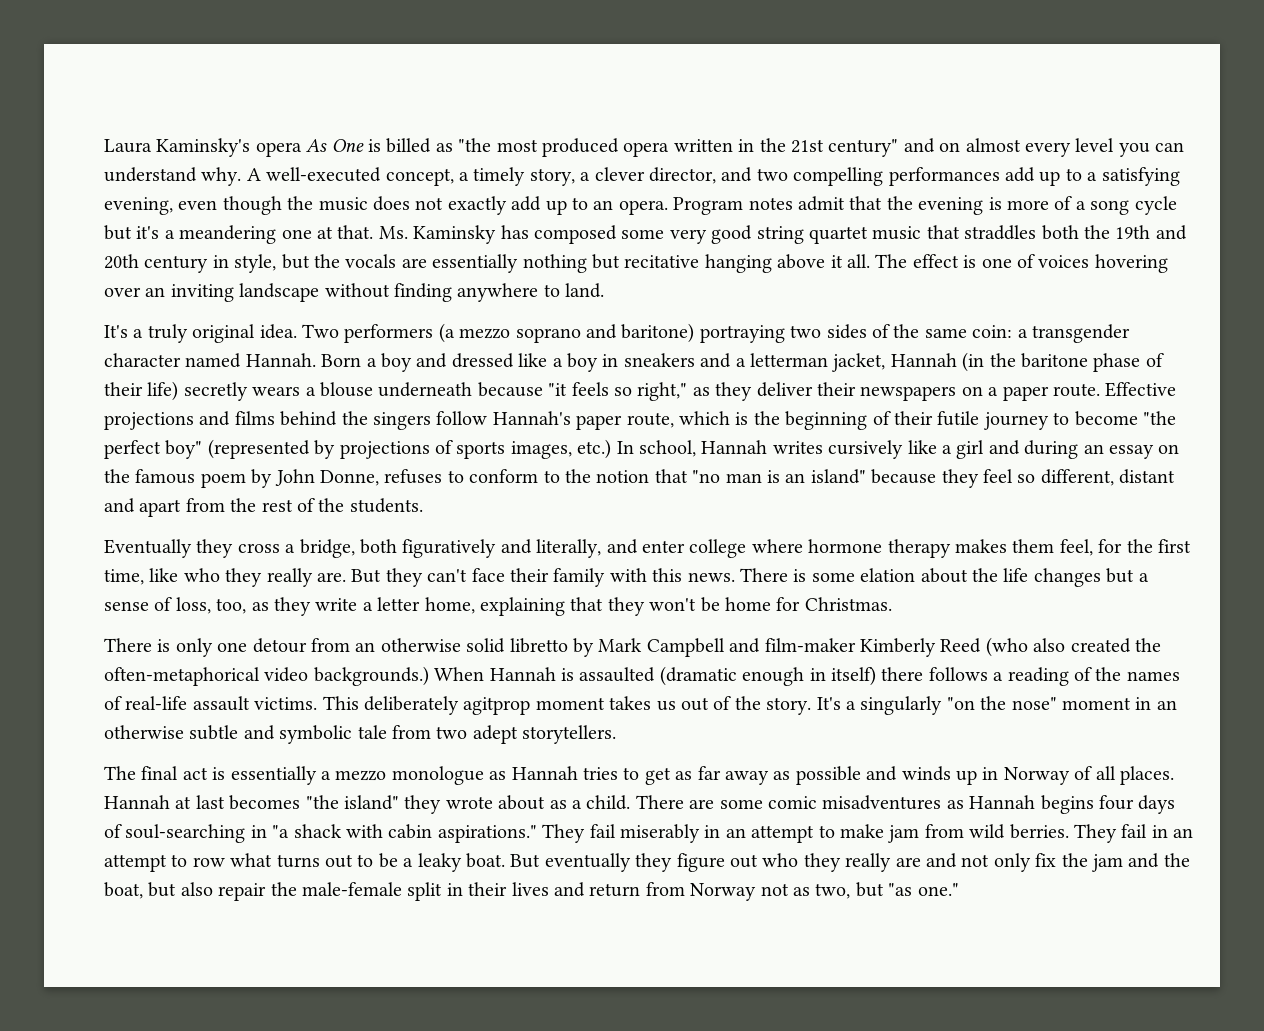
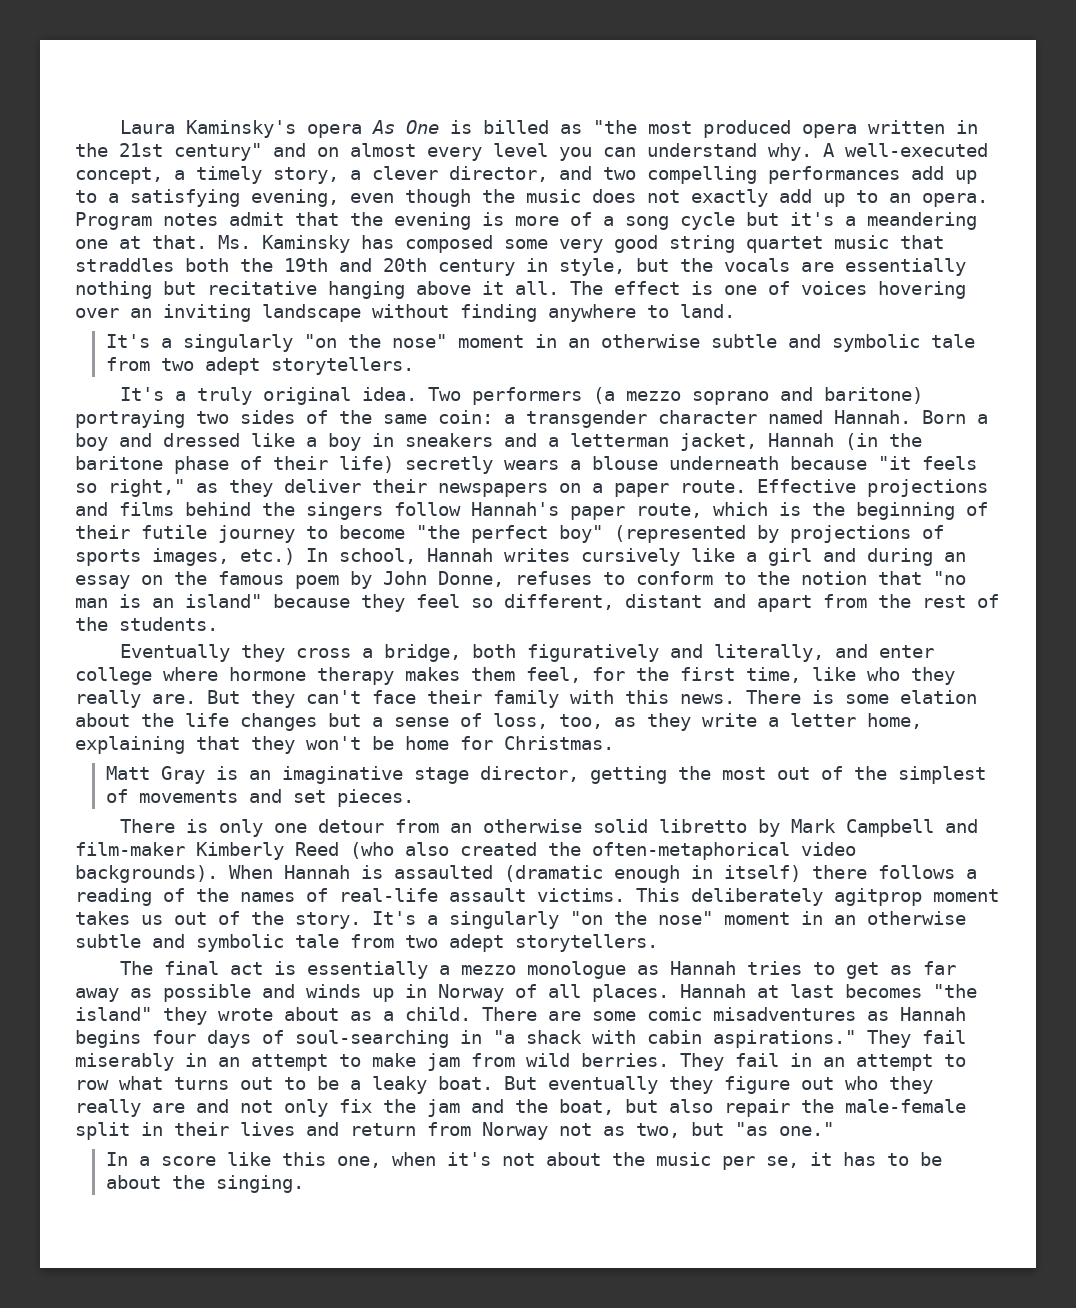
  The effect is one of voices hovering over an inviting landscape without finding anywhere to land.
+ It's a singularly "on the nose" moment in an otherwise subtle and symbolic tale from two adept storytellers.
+ Matt Gray is an imaginative stage director, getting the most out of the simplest of movements and set pieces.
- There is only one detour from an otherwise solid libretto by Mark Campbell and film-maker Kimberly Reed (who also created the often-metaphorical video backgrounds.)
+ There is only one detour from an otherwise solid libretto by Mark Campbell and film-maker Kimberly Reed (who also created the often-metaphorical video backgrounds).
+ In a score like this one, when it's not about the music per se, it has to be about the singing.

